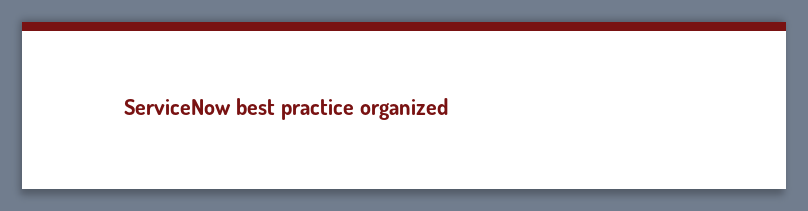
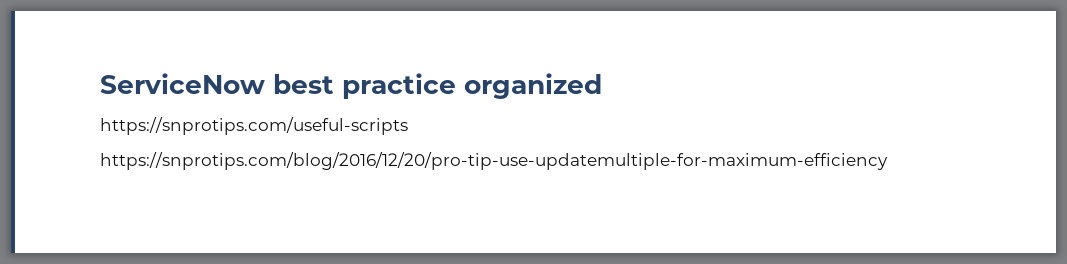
+ https://snprotips.com/useful-scripts
+ https://snprotips.com/blog/2016/12/20/pro-tip-use-updatemultiple-for-maximum-efficiency

